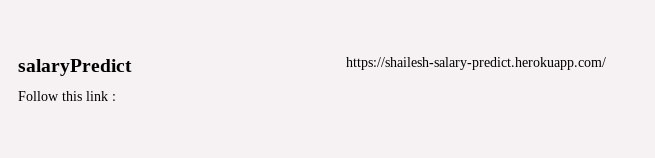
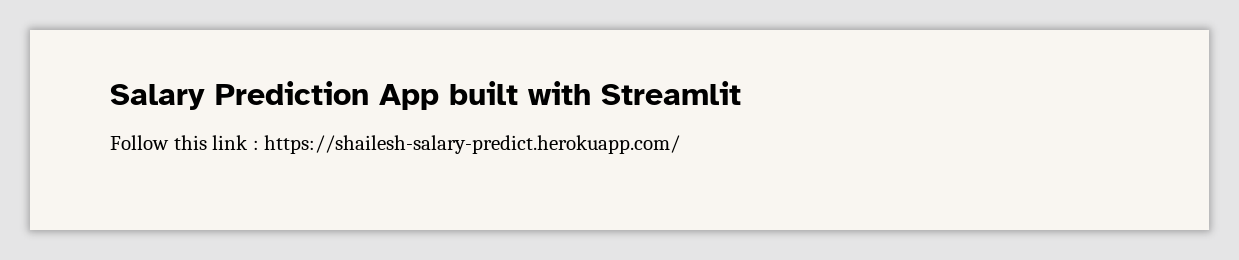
- salaryPredict
+ Salary Prediction App built with Streamlit

